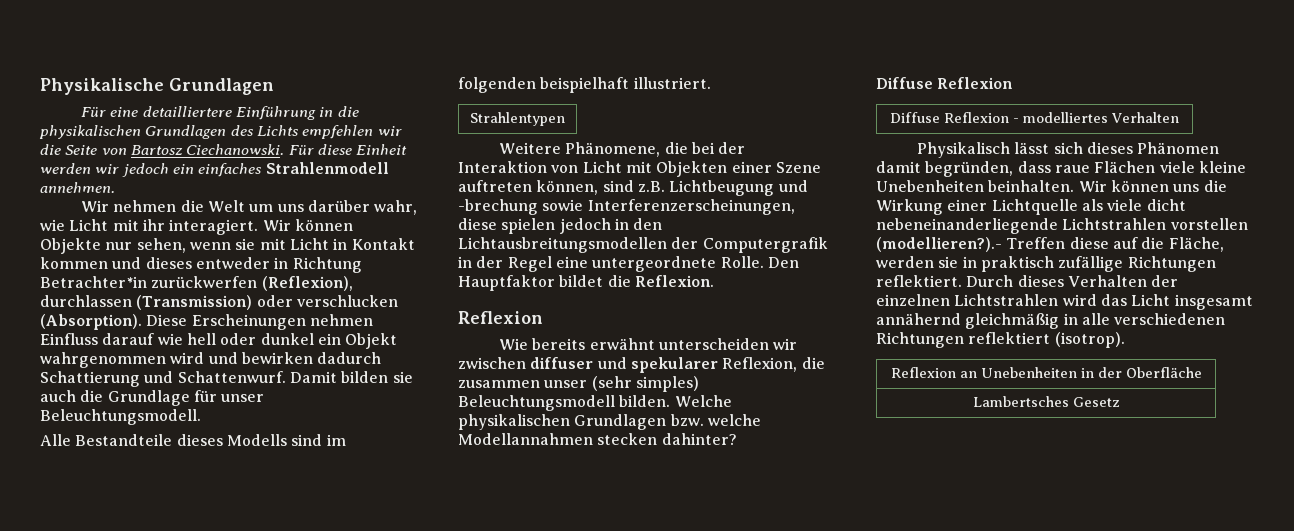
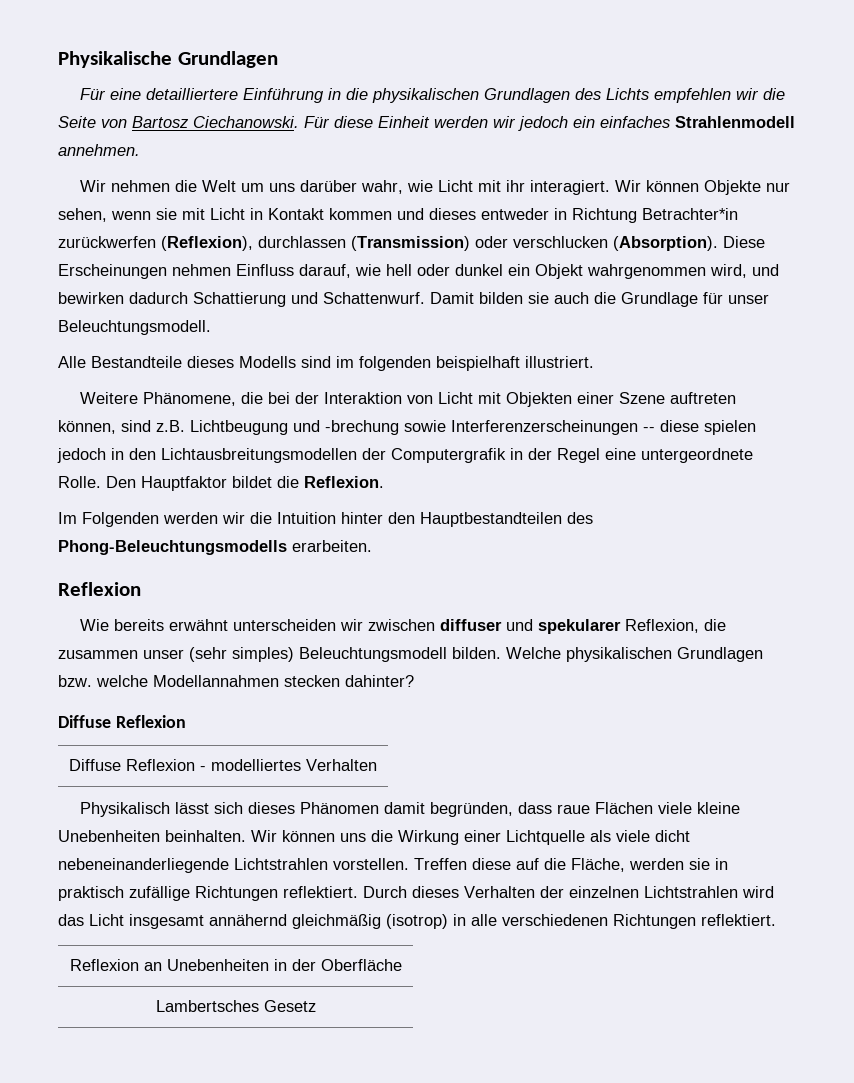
- Diese Erscheinungen nehmen Einfluss darauf wie hell oder dunkel ein Objekt wahrgenommen wird und bewirken dadurch Schattierung und Schattenwurf.
+ Diese Erscheinungen nehmen Einfluss darauf, wie hell oder dunkel ein Objekt wahrgenommen wird, und bewirken dadurch Schattierung und Schattenwurf.
- Strahlentypen
- Weitere Phänomene, die bei der Interaktion von Licht mit Objekten einer Szene auftreten können, sind z.B. Lichtbeugung und -brechung sowie Interferenzerscheinungen, diese spielen jedoch in den Lichtausbreitungsmodellen der Computergrafik in der Regel eine untergeordnete Rolle.
+ Weitere Phänomene, die bei der Interaktion von Licht mit Objekten einer Szene auftreten können, sind z.B. Lichtbeugung und -brechung sowie Interferenzerscheinungen -- diese spielen jedoch in den Lichtausbreitungsmodellen der Computergrafik in der Regel eine untergeordnete Rolle.
+ Im Folgenden werden wir die Intuition hinter den Hauptbestandteilen des Phong-Beleuchtungsmodells erarbeiten.
- Wir können uns die Wirkung einer Lichtquelle als viele dicht nebeneinanderliegende Lichtstrahlen vorstellen (modellieren?).- Treffen diese auf die Fläche, werden sie in praktisch zufällige Richtungen reflektiert.
+ Wir können uns die Wirkung einer Lichtquelle als viele dicht nebeneinanderliegende Lichtstrahlen vorstellen. Treffen diese auf die Fläche, werden sie in praktisch zufällige Richtungen reflektiert.
- Durch dieses Verhalten der einzelnen Lichtstrahlen wird das Licht insgesamt annähernd gleichmäßig in alle verschiedenen Richtungen reflektiert (isotrop).
+ Durch dieses Verhalten der einzelnen Lichtstrahlen wird das Licht insgesamt annähernd gleichmäßig (isotrop) in alle verschiedenen Richtungen reflektiert.

